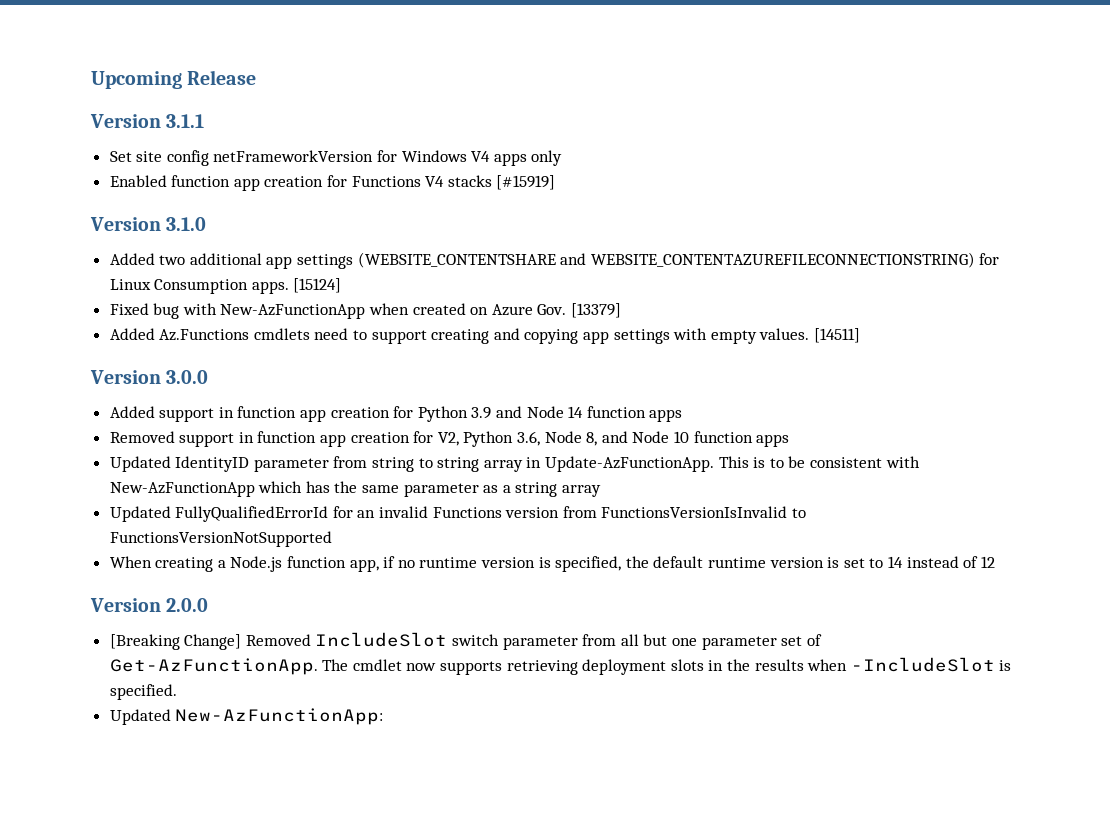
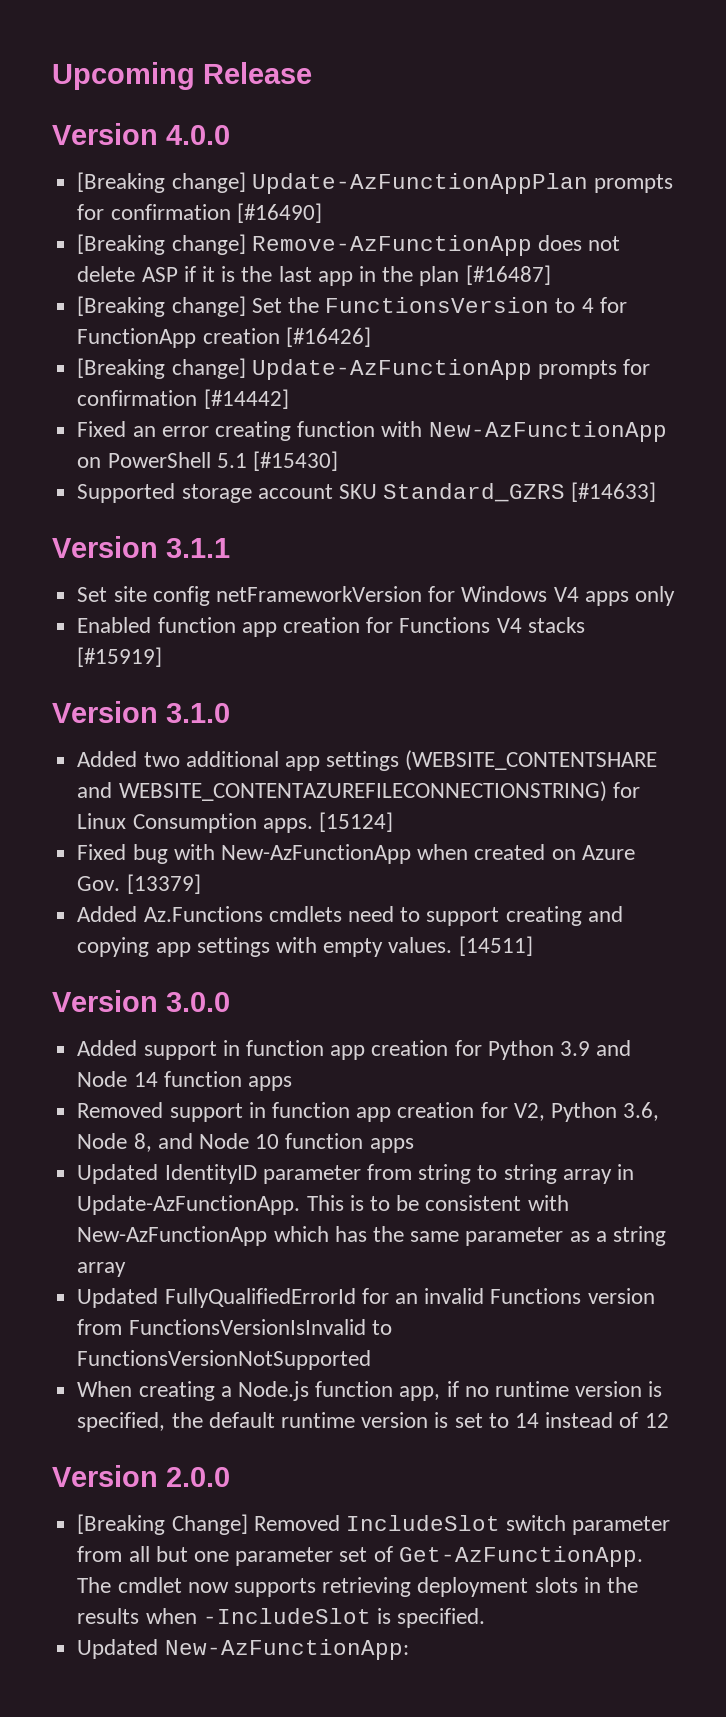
+ Version 4.0.0
+ [Breaking change] Update-AzFunctionAppPlan prompts for confirmation [#16490]
+ [Breaking change] Remove-AzFunctionApp does not delete ASP if it is the last app in the plan [#16487]
+ [Breaking change] Set the FunctionsVersion to 4 for FunctionApp creation [#16426]
+ [Breaking change] Update-AzFunctionApp prompts for confirmation [#14442]
+ Fixed an error creating function with New-AzFunctionApp on PowerShell 5.1 [#15430]
+ Supported storage account SKU Standard_GZRS [#14633]

